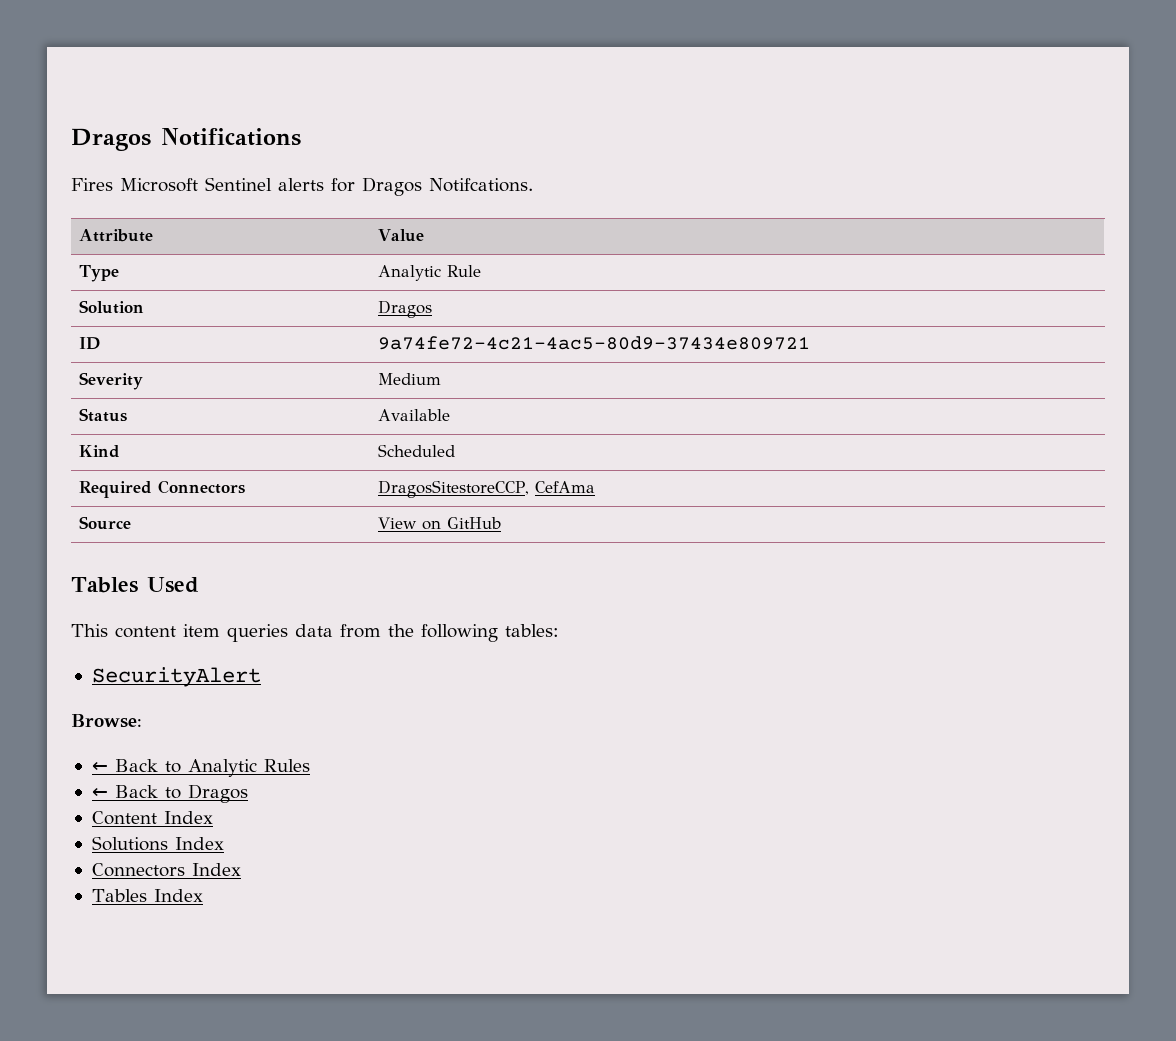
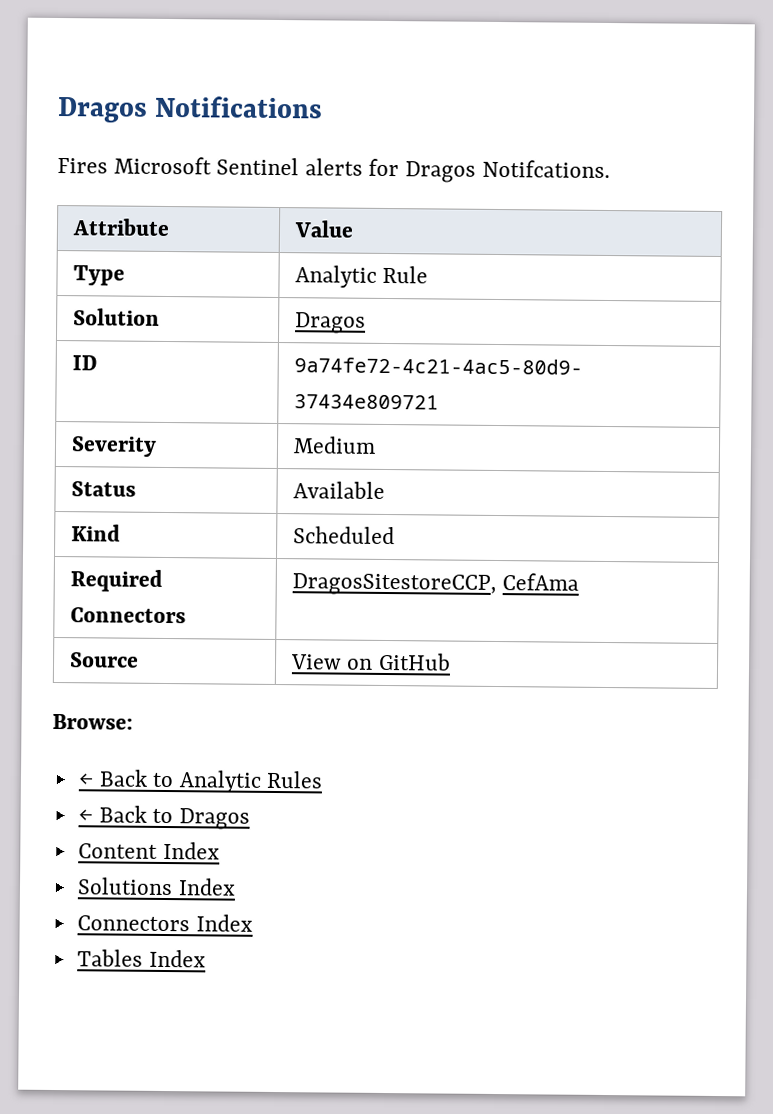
- Tables Used
- This content item queries data from the following tables:
- SecurityAlert

